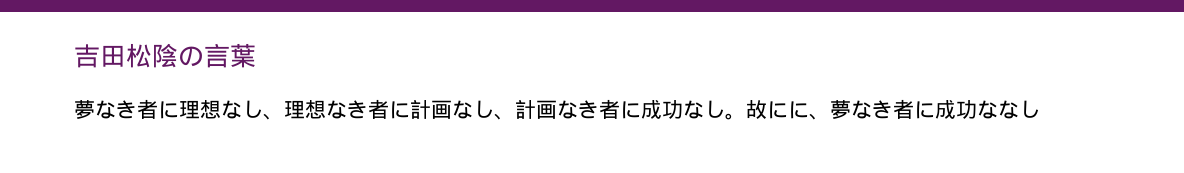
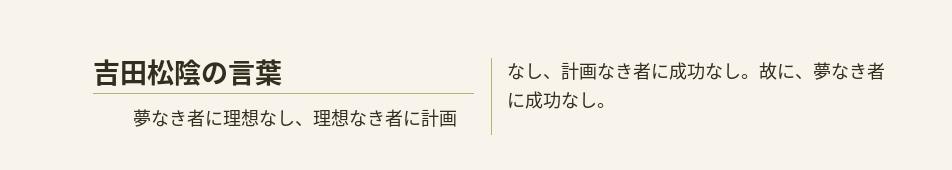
- 故にに、夢なき者に成功ななし
+ 故に、夢なき者に成功なし。

